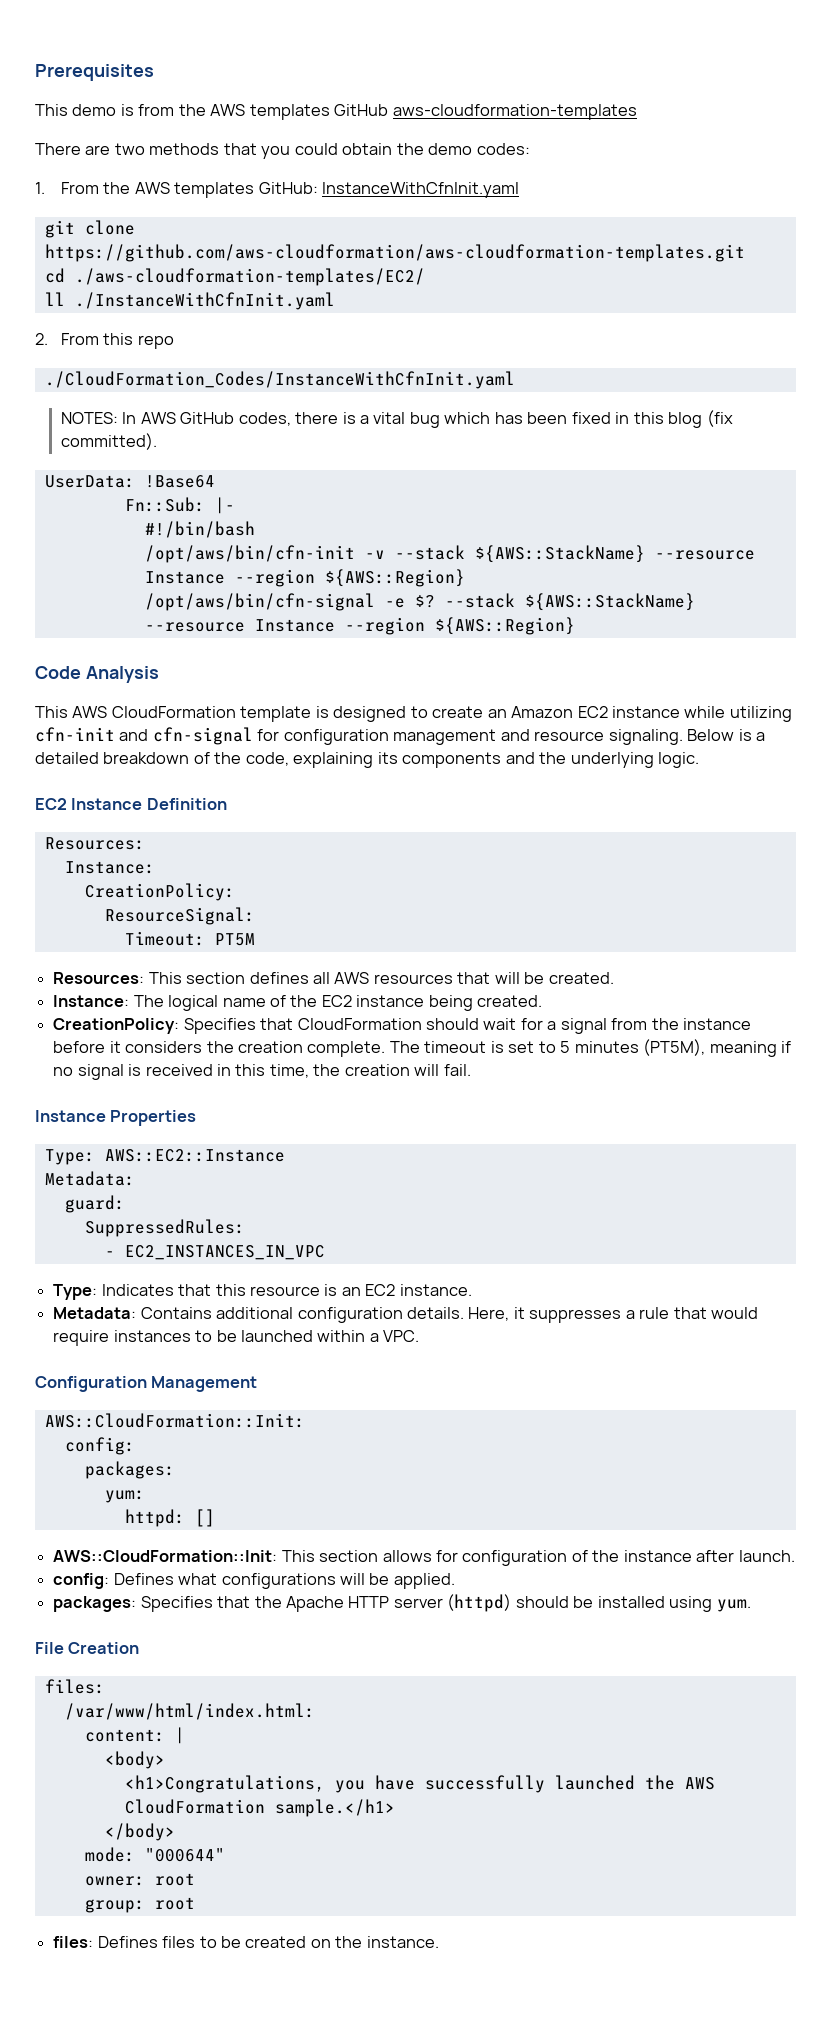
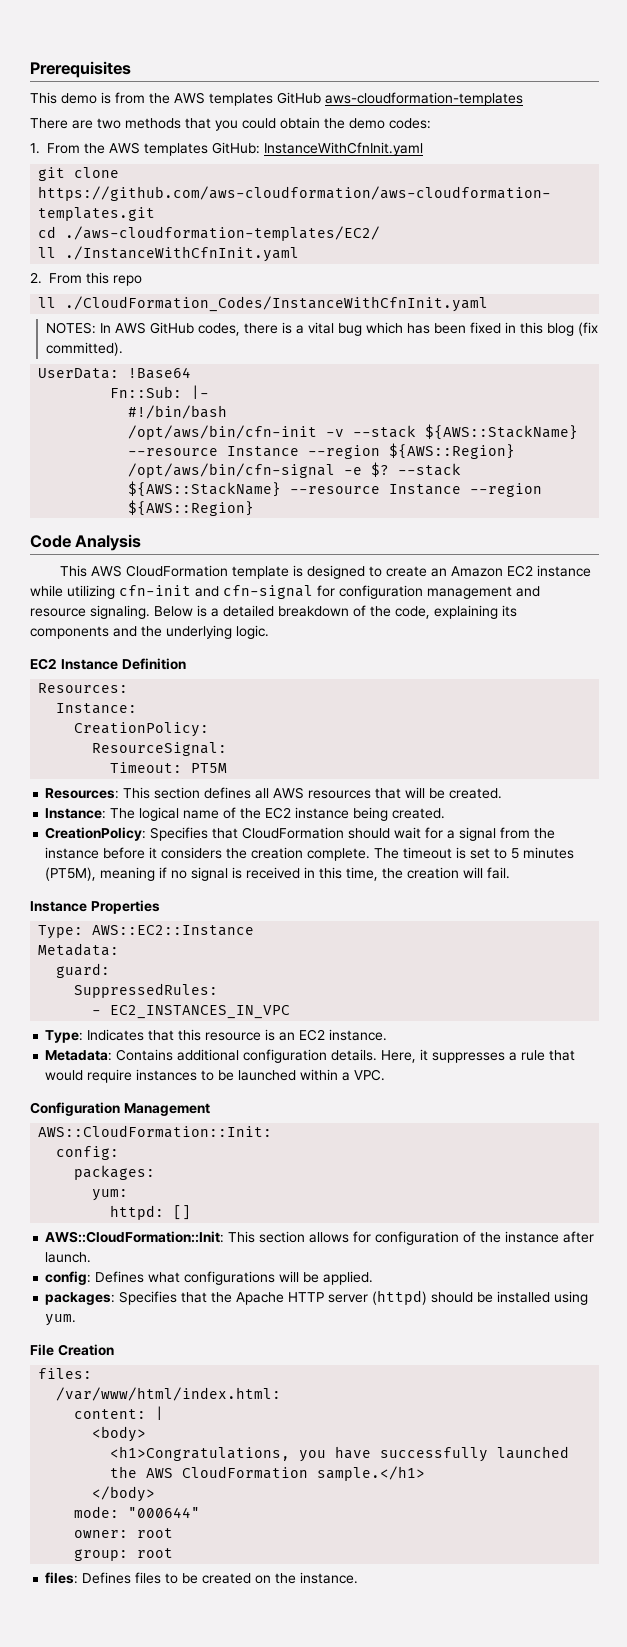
- ./CloudFormation_Codes/InstanceWithCfnInit.yaml
+ ll ./CloudFormation_Codes/InstanceWithCfnInit.yaml

